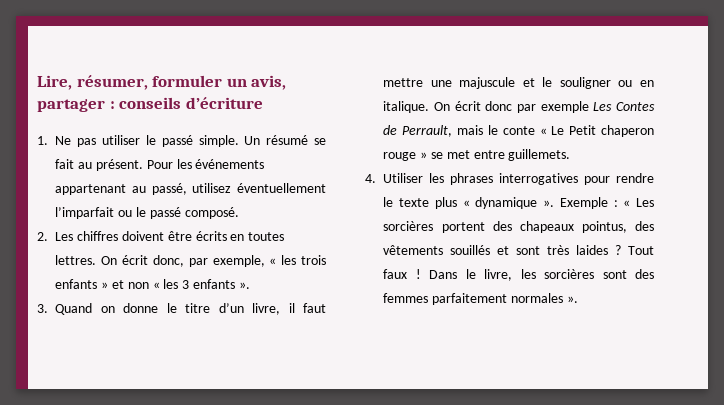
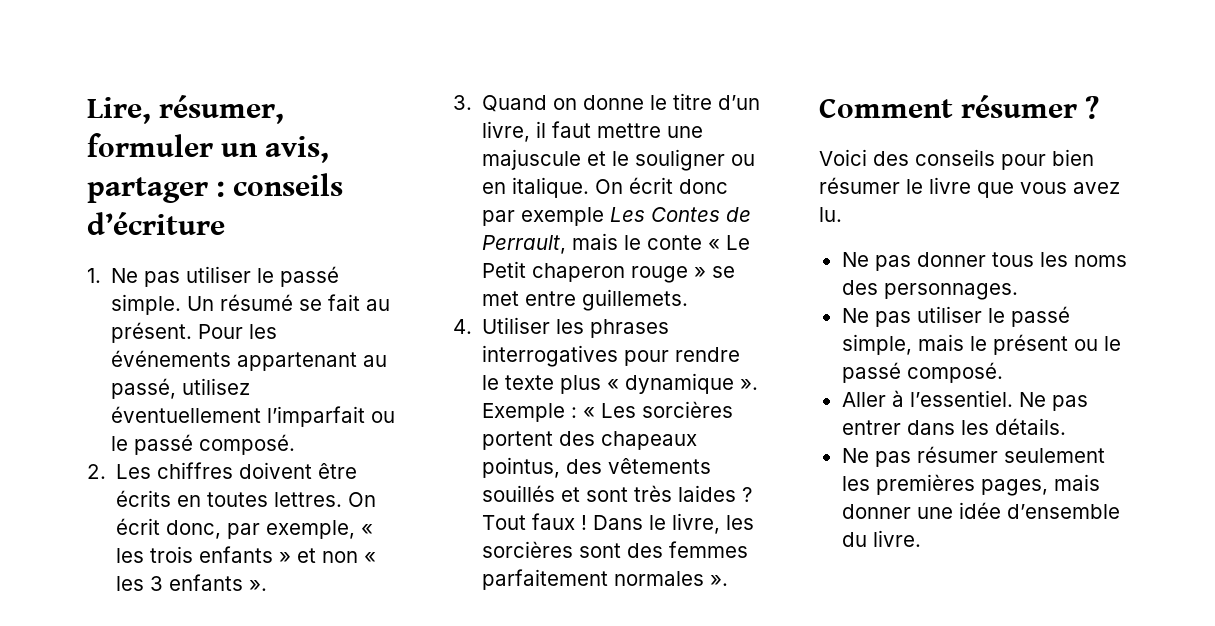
+ Comment résumer ?
+ Voici des conseils pour bien résumer le livre que vous avez lu.
+ Ne pas donner tous les noms des personnages.
+ Ne pas utiliser le passé simple, mais le présent ou le passé composé.
+ Aller à l’essentiel. Ne pas entrer dans les détails.
+ Ne pas résumer seulement les premières pages, mais donner une idée d’ensemble du livre.

